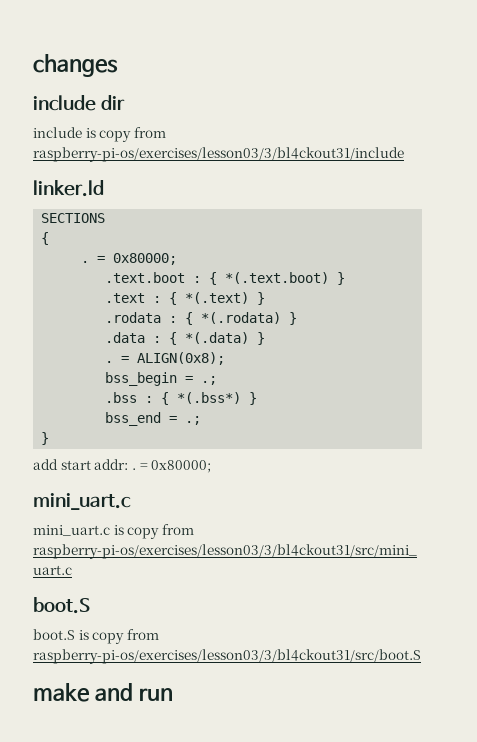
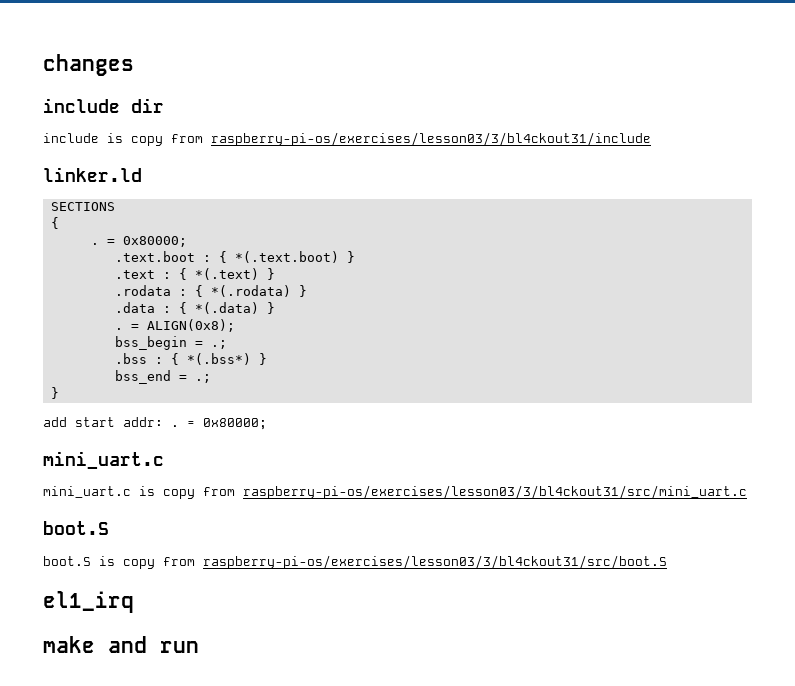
+ el1_irq

